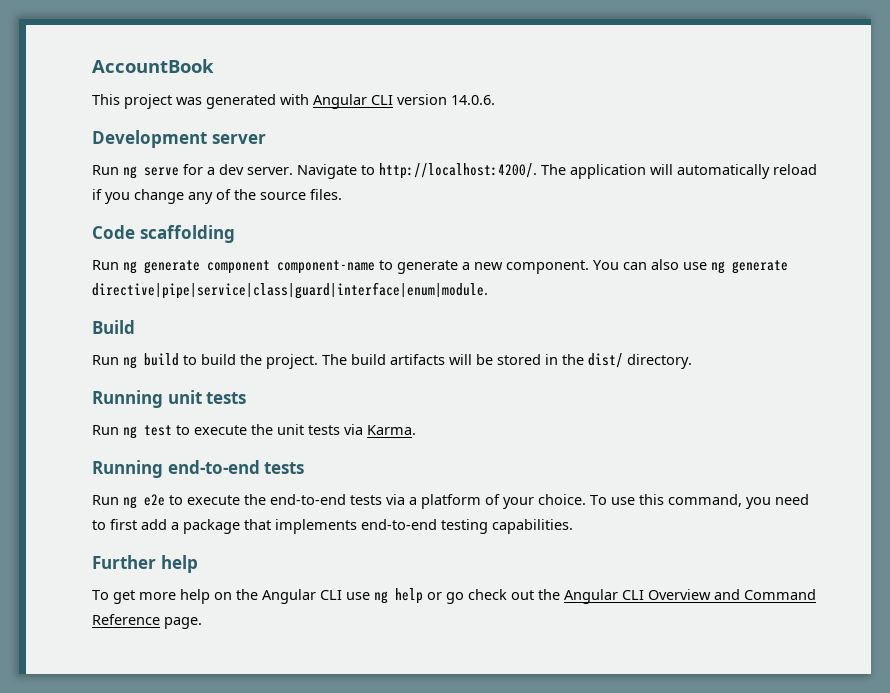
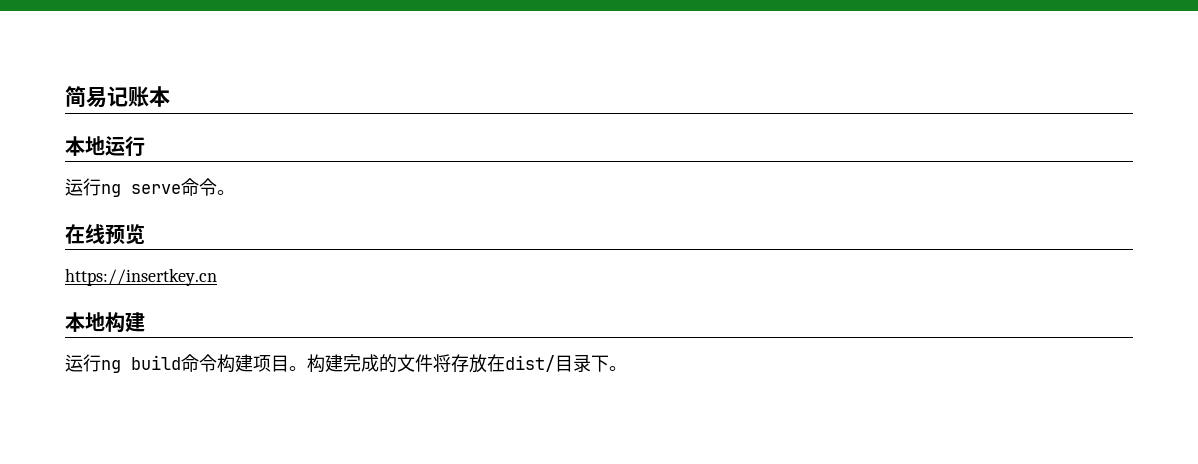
- AccountBook
- This project was generated with Angular CLI version 14.0.6.
- Development server
- Run ng serve for a dev server. Navigate to http://localhost:4200/. The application will automatically reload if you change any of the source files.
- Code scaffolding
- Run ng generate component component-name to generate a new component. You can also use ng generate directive|pipe|service|class|guard|interface|enum|module.
- Build
- Run ng build to build the project. The build artifacts will be stored in the dist/ directory.
- Running unit tests
- Run ng test to execute the unit tests via Karma.
- Running end-to-end tests
- Run ng e2e to execute the end-to-end tests via a platform of your choice. To use this command, you need to first add a package that implements end-to-end testing capabilities.
- Further help
- To get more help on the Angular CLI use ng help or go check out the Angular CLI Overview and Command Reference page.
+ 简易记账本
+ 本地运行
+ 运行ng serve命令。
+ 在线预览
+ https://insertkey.cn
+ 本地构建
+ 运行ng build命令构建项目。构建完成的文件将存放在dist/目录下。

